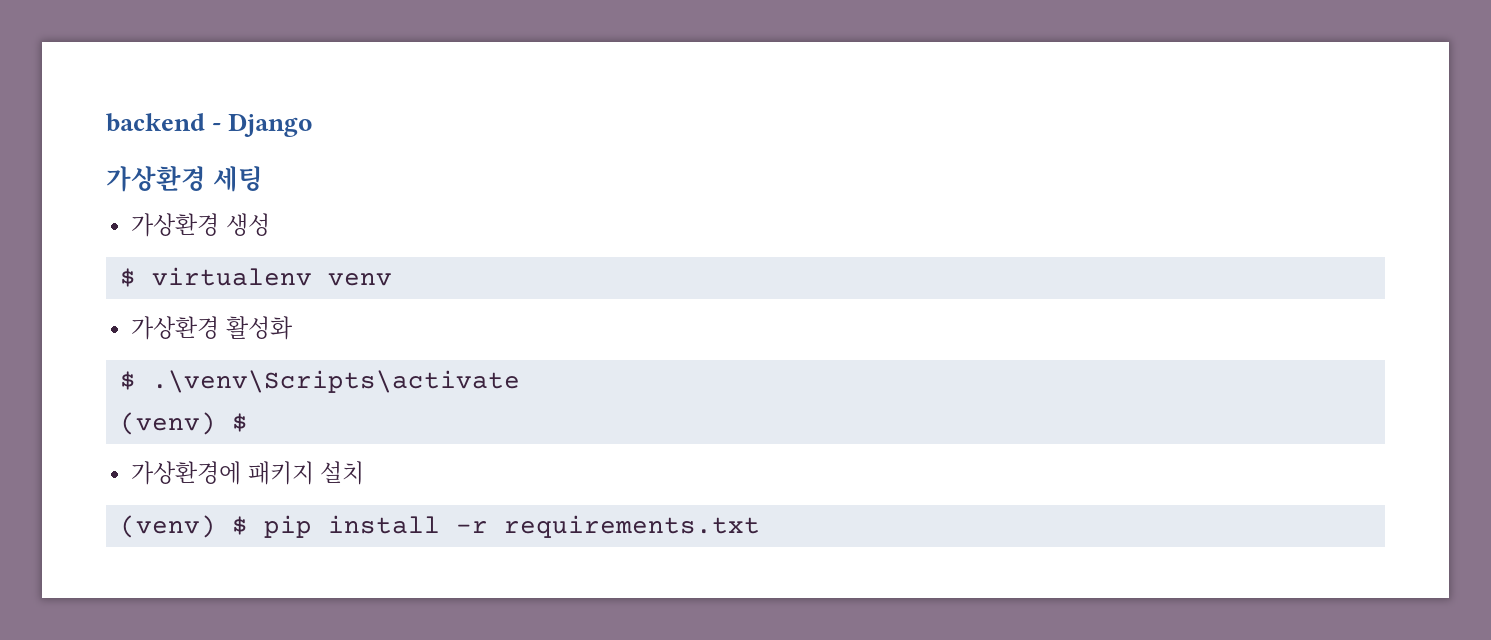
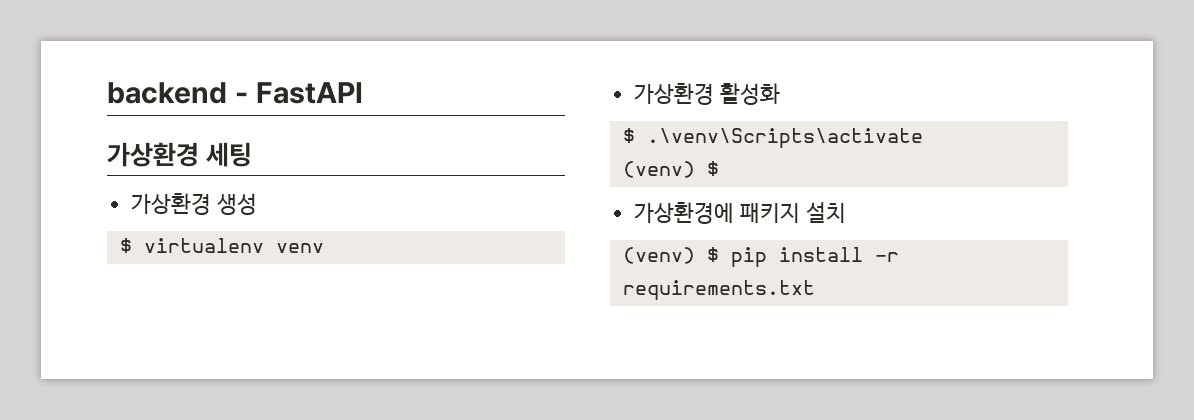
- backend - Django
+ backend - FastAPI

